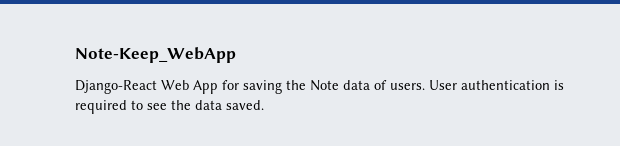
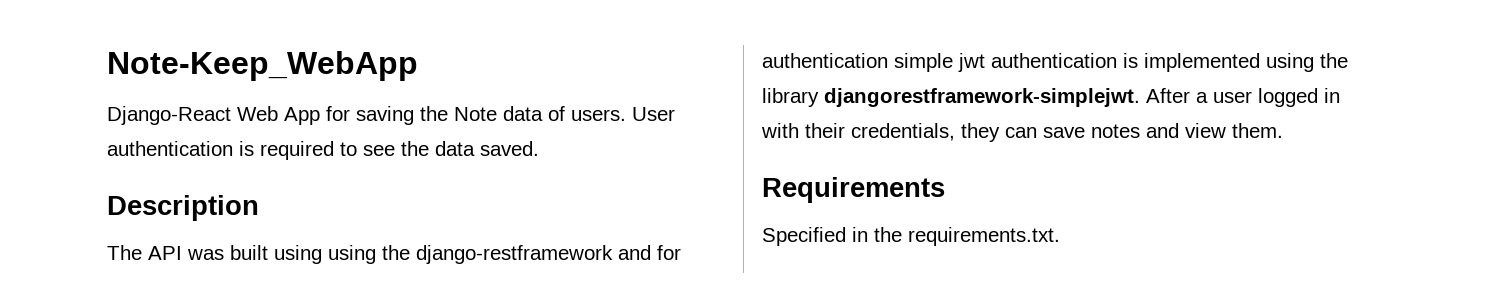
+ Description
+ The API was built using using the django-restframework and for authentication simple jwt authentication is implemented using the library djangorestframework-simplejwt. After a user logged in with their credentials, they can save notes and view them.
+ Requirements
+ Specified in the requirements.txt.

